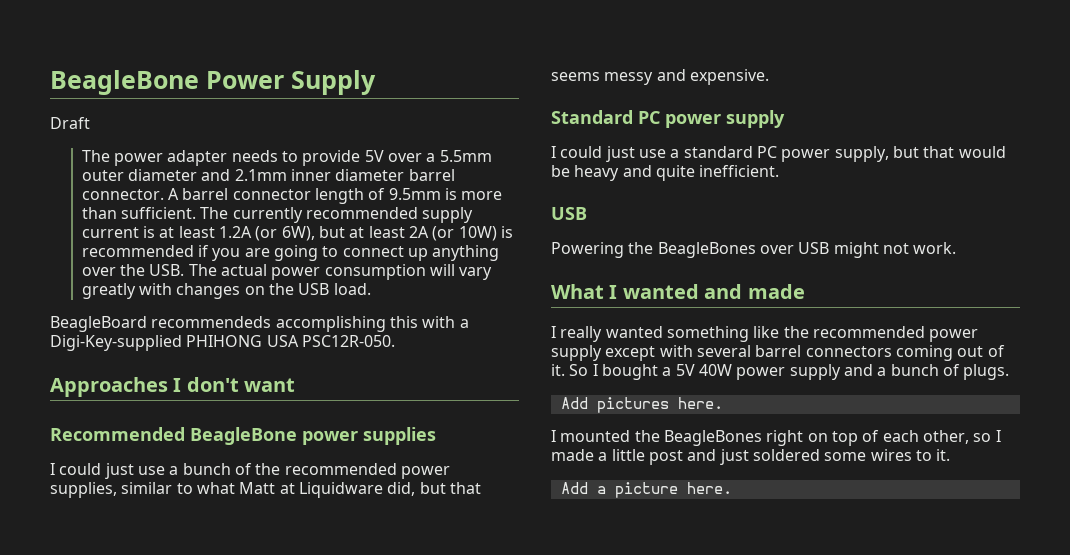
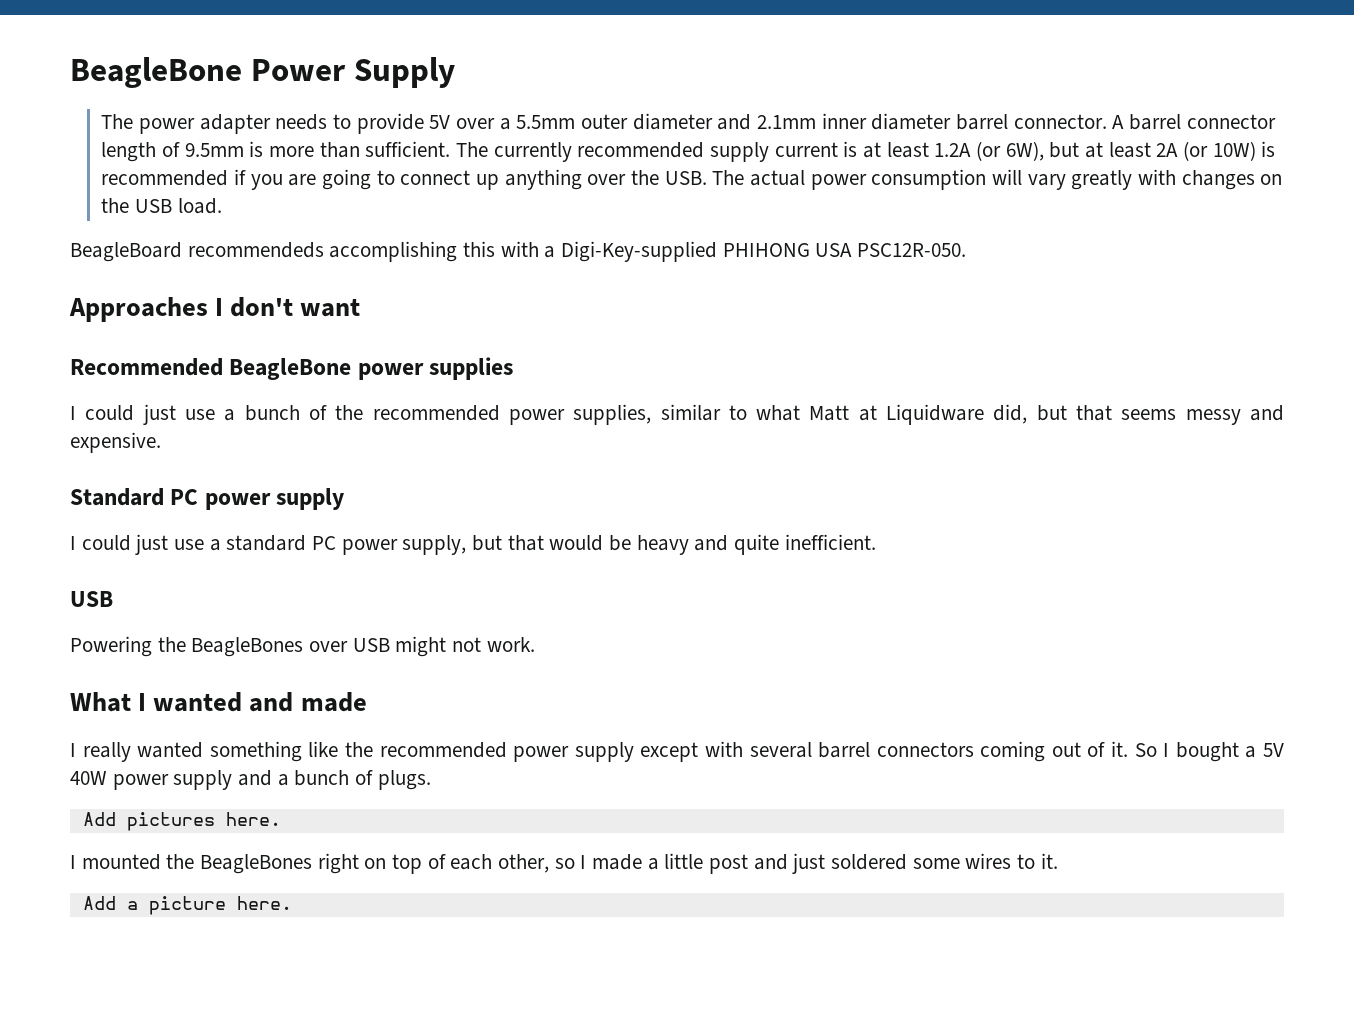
- Draft

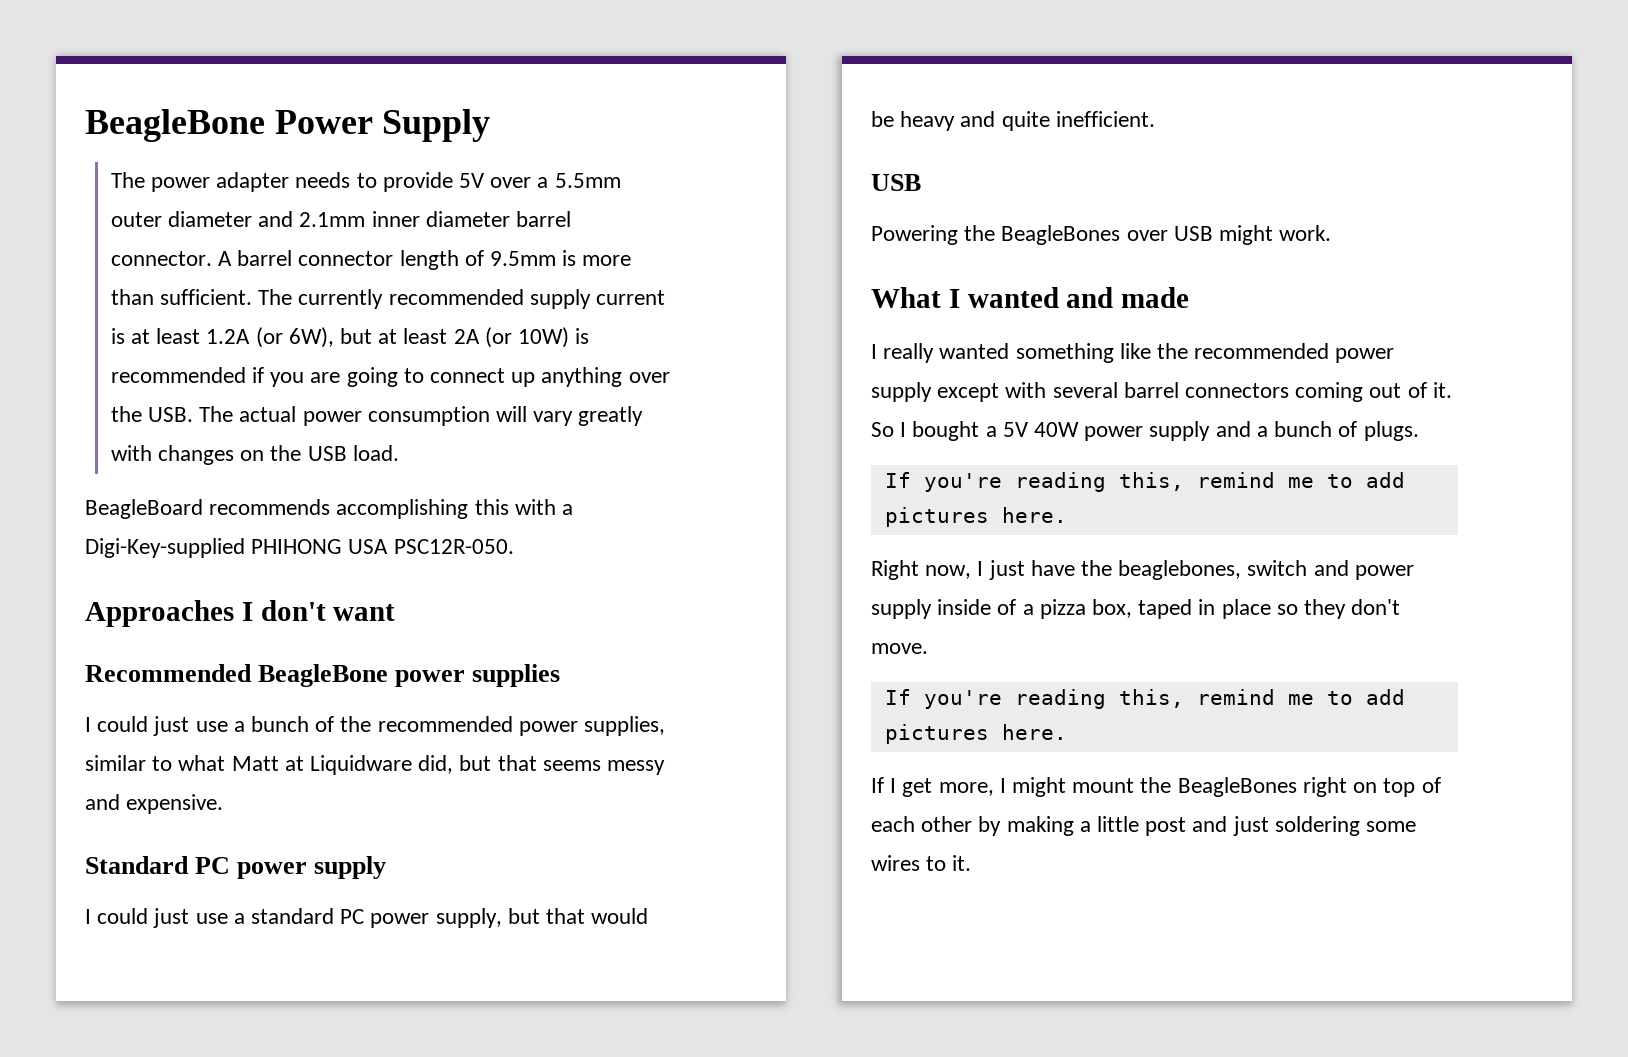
- BeagleBoard recommendeds accomplishing this with a Digi-Key-supplied PHIHONG USA PSC12R-050.
+ BeagleBoard recommends accomplishing this with a Digi-Key-supplied PHIHONG USA PSC12R-050.
- Powering the BeagleBones over USB might not work.
+ Powering the BeagleBones over USB might work.
  So I bought a 5V 40W power supply and a bunch of plugs.
- Add pictures here.
- I mounted the BeagleBones right on top of each other, so I made a little post and just soldered some wires to it.
+ If you're reading this, remind me to add pictures here.
+ Right now, I just have the beaglebones, switch and power supply inside of a pizza box, taped in place so they don't move.
+ If you're reading this, remind me to add pictures here.
+ If I get more, I might mount the BeagleBones right on top of each other by making a little post and just soldering some wires to it.
- Add a picture here.

